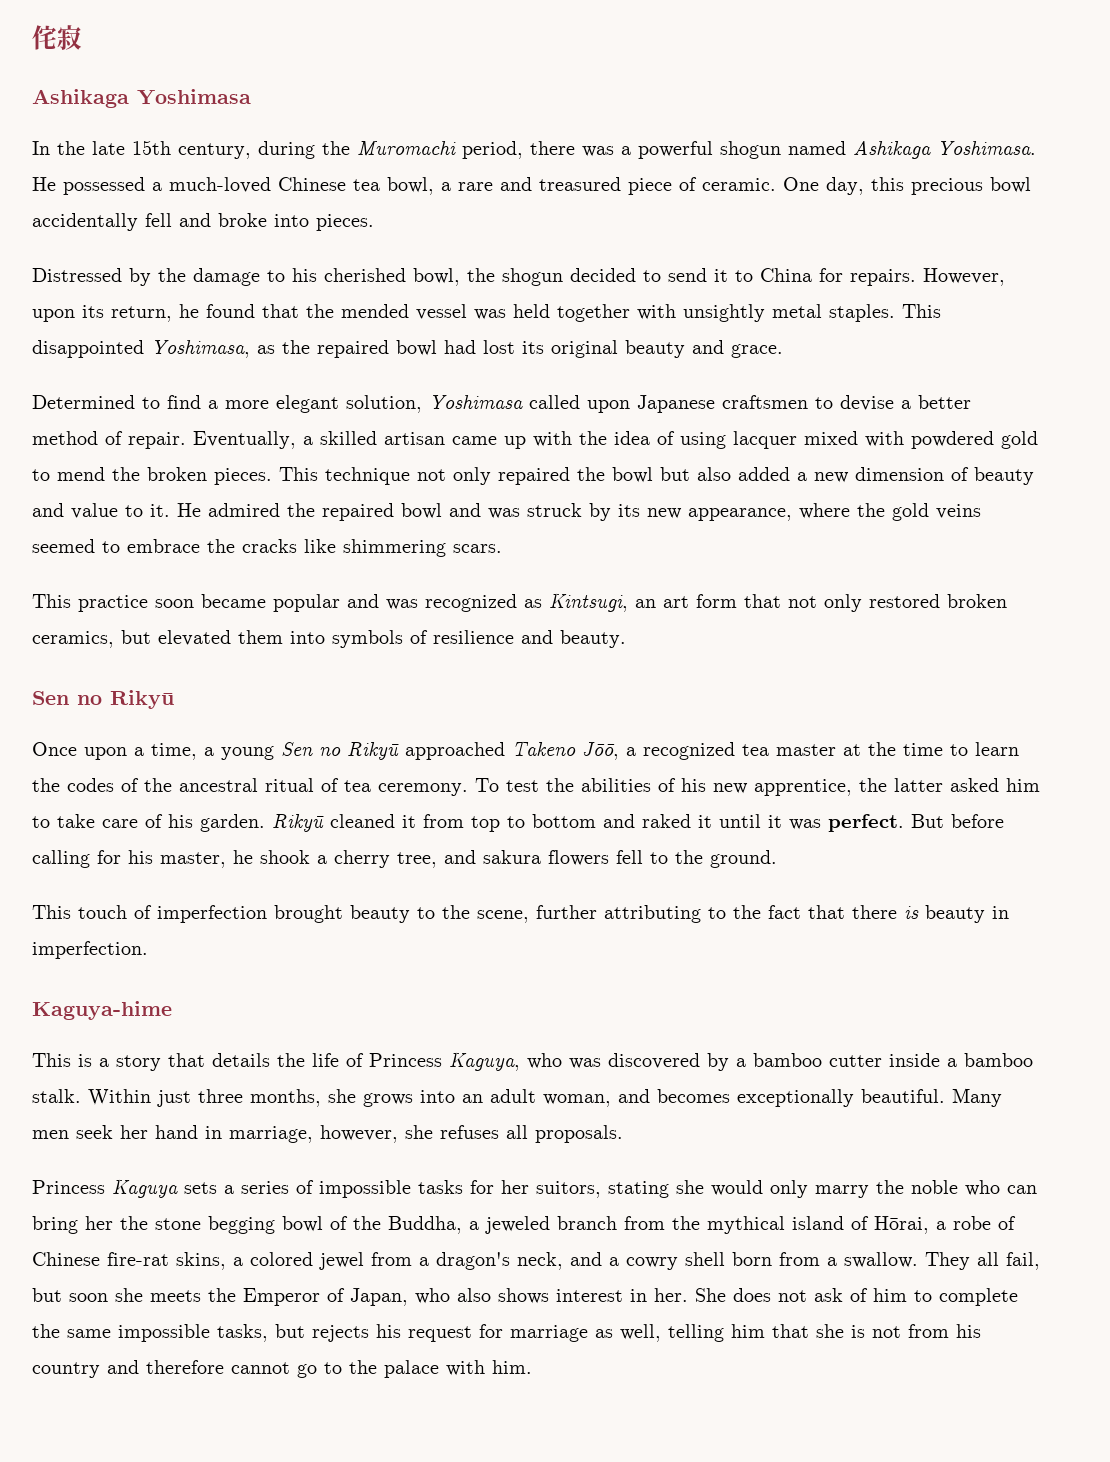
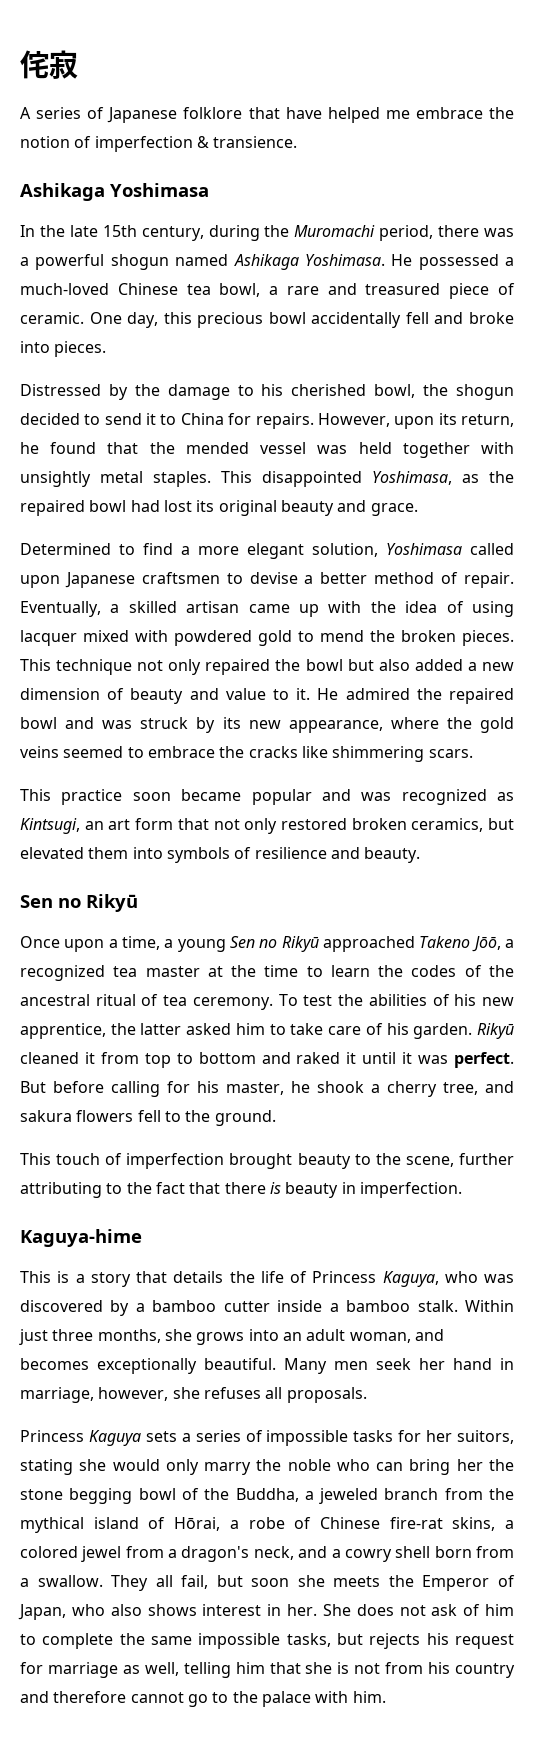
+ A series of Japanese folklore that have helped me embrace the notion of imperfection & transience.

